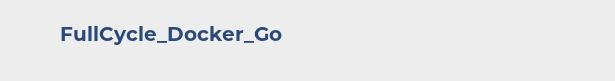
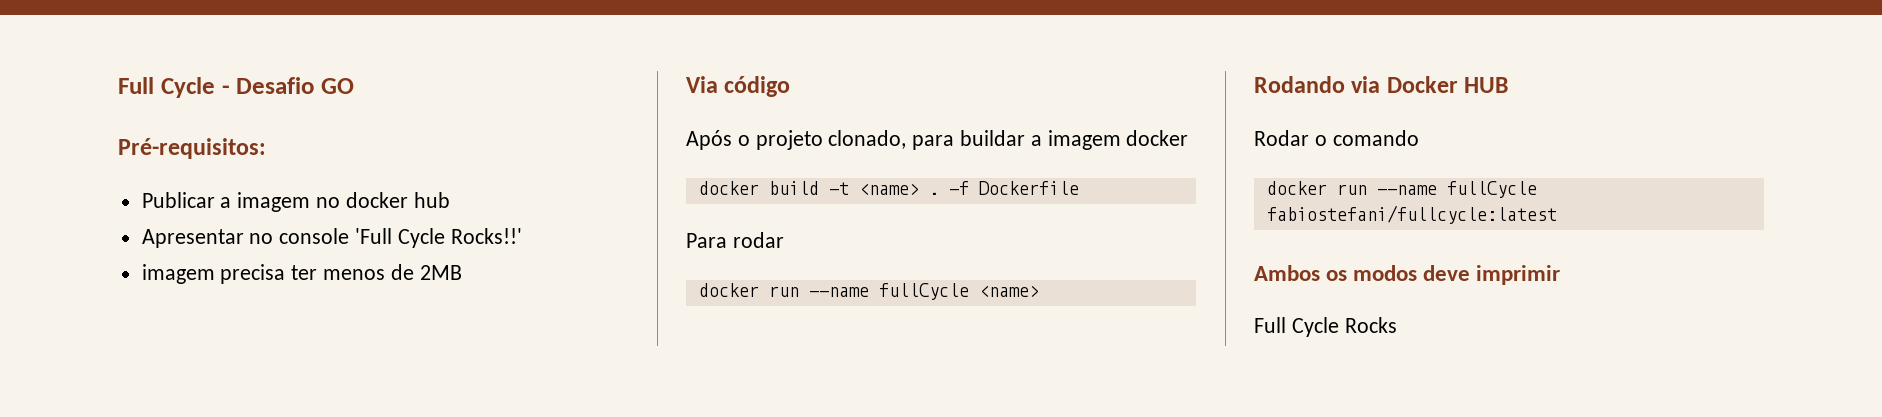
- FullCycle_Docker_Go
+ Full Cycle - Desafio GO
+ Pré-requisitos:
+ Publicar a imagem no docker hub
+ Apresentar no console 'Full Cycle Rocks!!'
+ imagem precisa ter menos de 2MB
+ Via código
+ Após o projeto clonado, para buildar a imagem docker
+ docker build -t <name> . -f Dockerfile
+ Para rodar
+ docker run --name fullCycle <name>
+ Rodando via Docker HUB
+ Rodar o comando
+ docker run --name fullCycle fabiostefani/fullcycle:latest
+ Ambos os modos deve imprimir
+ Full Cycle Rocks

